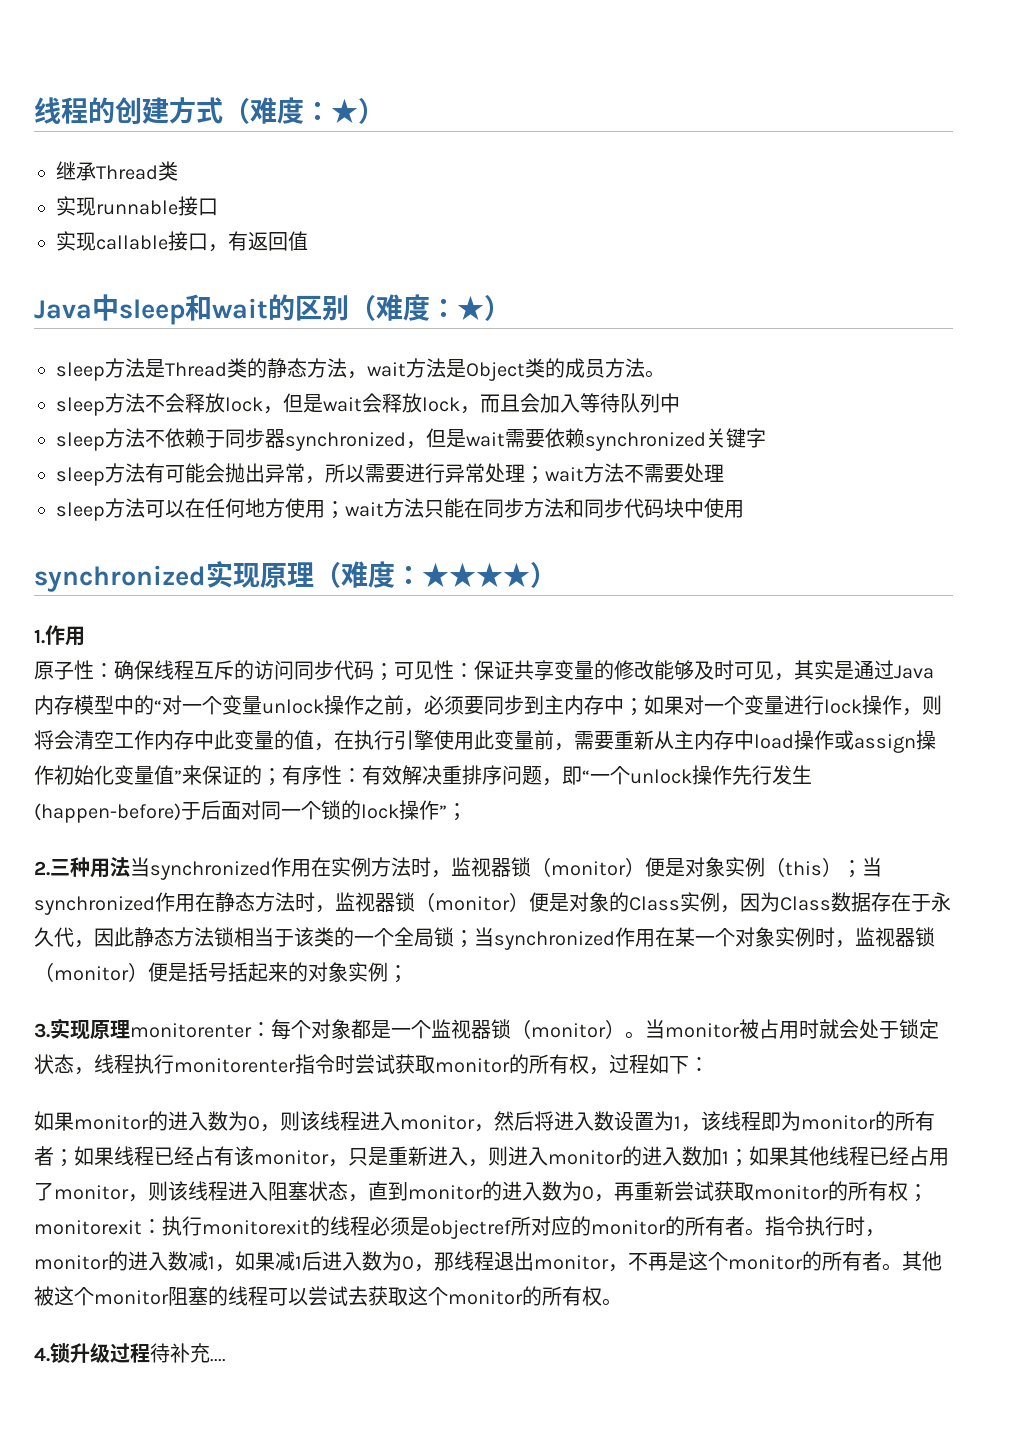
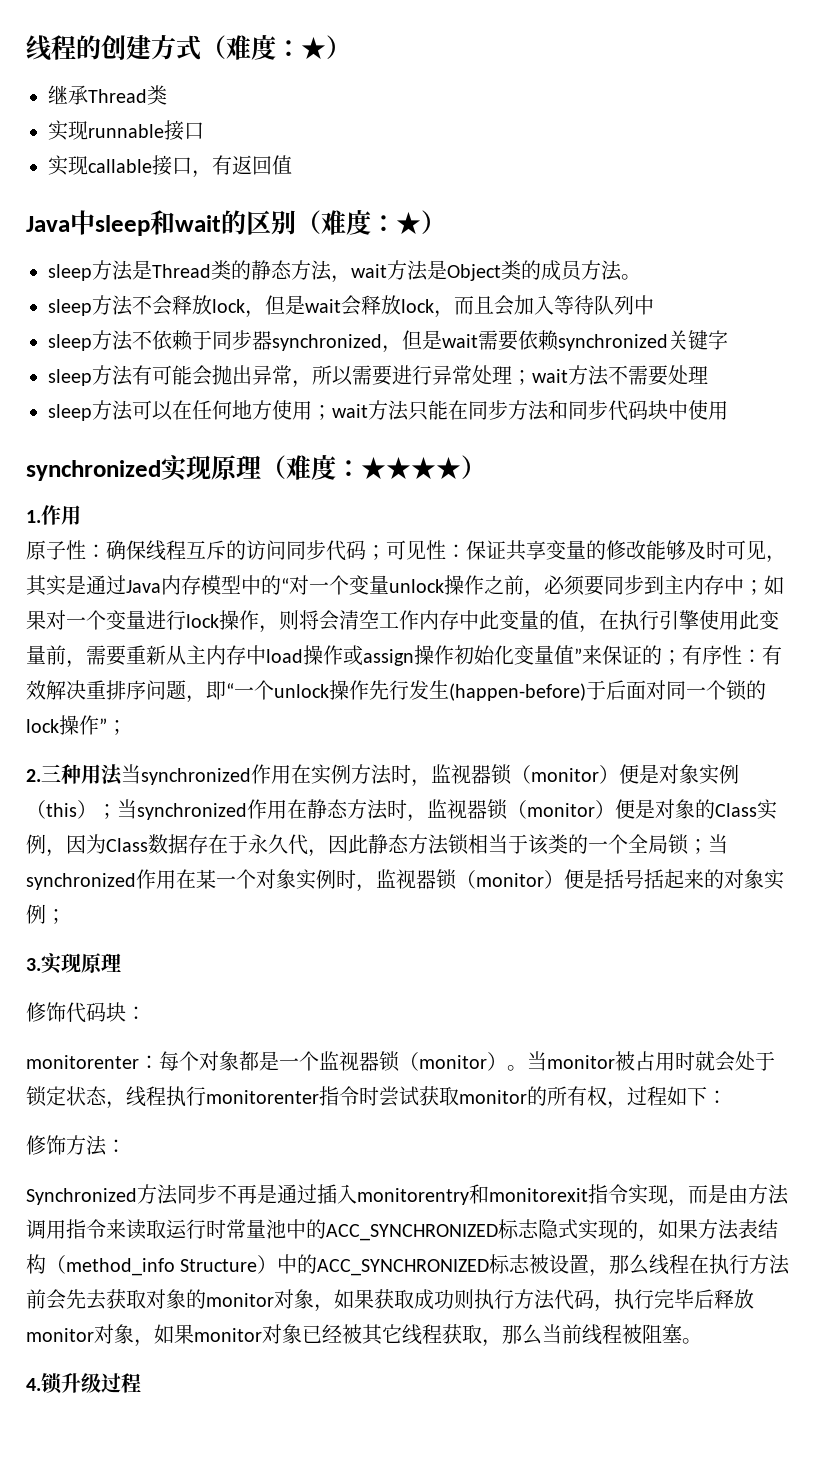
- 3.实现原理monitorenter：每个对象都是一个监视器锁（monitor）。
+ 3.实现原理
+ 修饰代码块：
+ monitorenter：每个对象都是一个监视器锁（monitor）。
- 如果monitor的进入数为0，则该线程进入monitor，然后将进入数设置为1，该线程即为monitor的所有者；如果线程已经占有该monitor，只是重新进入，则进入monitor的进入数加1；如果其他线程已经占用了monitor，则该线程进入阻塞状态，直到monitor的进入数为0，再重新尝试获取monitor的所有权；monitorexit：执行monitorexit的线程必须是objectref所对应的monitor的所有者。指令执行时，monitor的进入数减1，如果减1后进入数为0，那线程退出monitor，不再是这个monitor的所有者。其他被这个monitor阻塞的线程可以尝试去获取这个monitor的所有权。
+ 修饰方法：
+ Synchronized方法同步不再是通过插入monitorentry和monitorexit指令实现，而是由方法调用指令来读取运行时常量池中的ACC_SYNCHRONIZED标志隐式实现的，如果方法表结构（method_info Structure）中的ACC_SYNCHRONIZED标志被设置，那么线程在执行方法前会先去获取对象的monitor对象，如果获取成功则执行方法代码，执行完毕后释放monitor对象，如果monitor对象已经被其它线程获取，那么当前线程被阻塞。
- 4.锁升级过程待补充....
+ 4.锁升级过程

